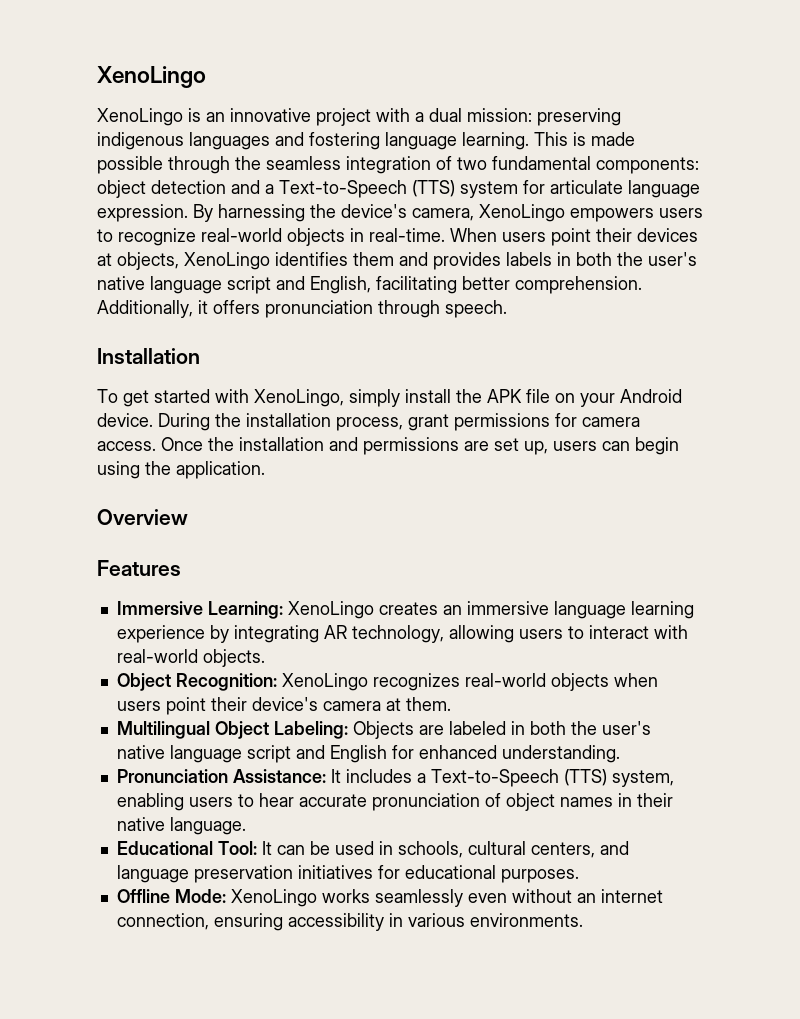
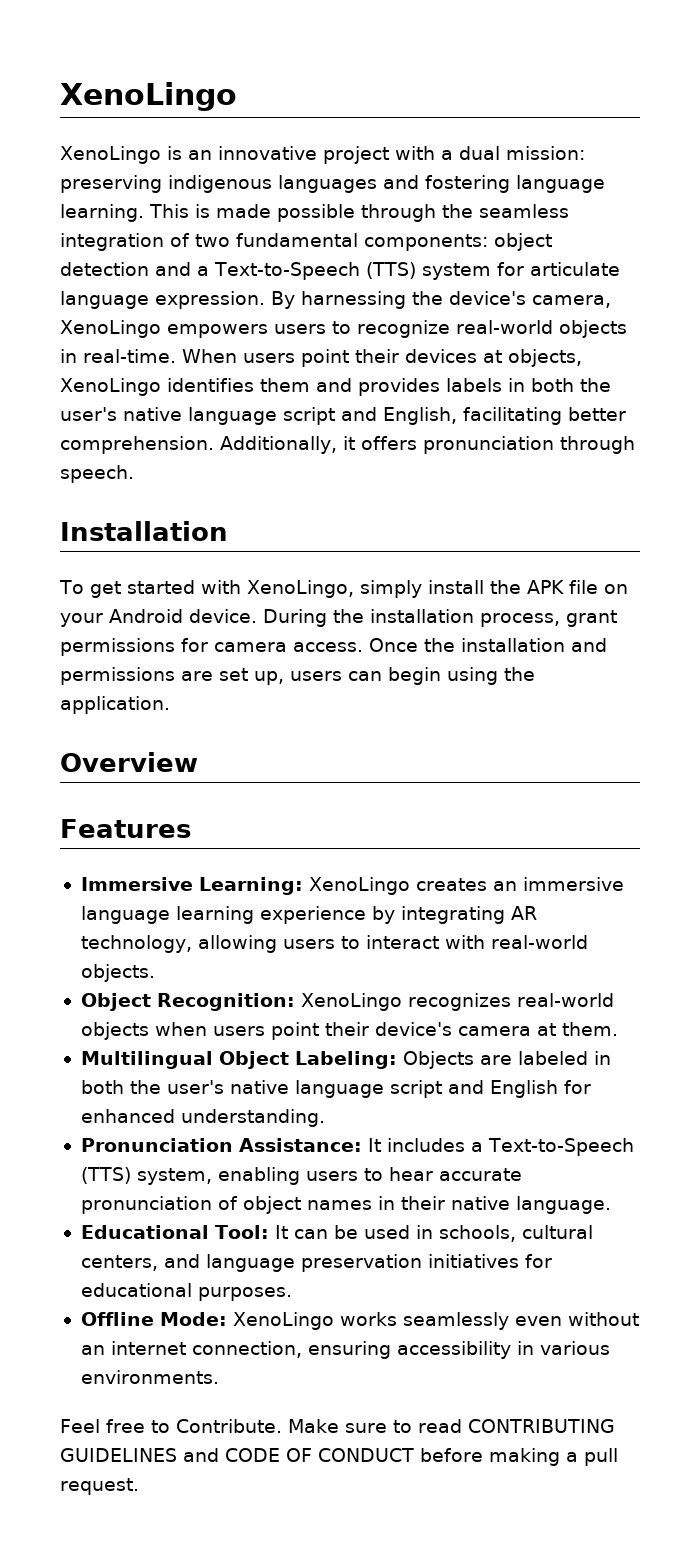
+ Feel free to Contribute. Make sure to read CONTRIBUTING GUIDELINES and CODE OF CONDUCT before making a pull request.

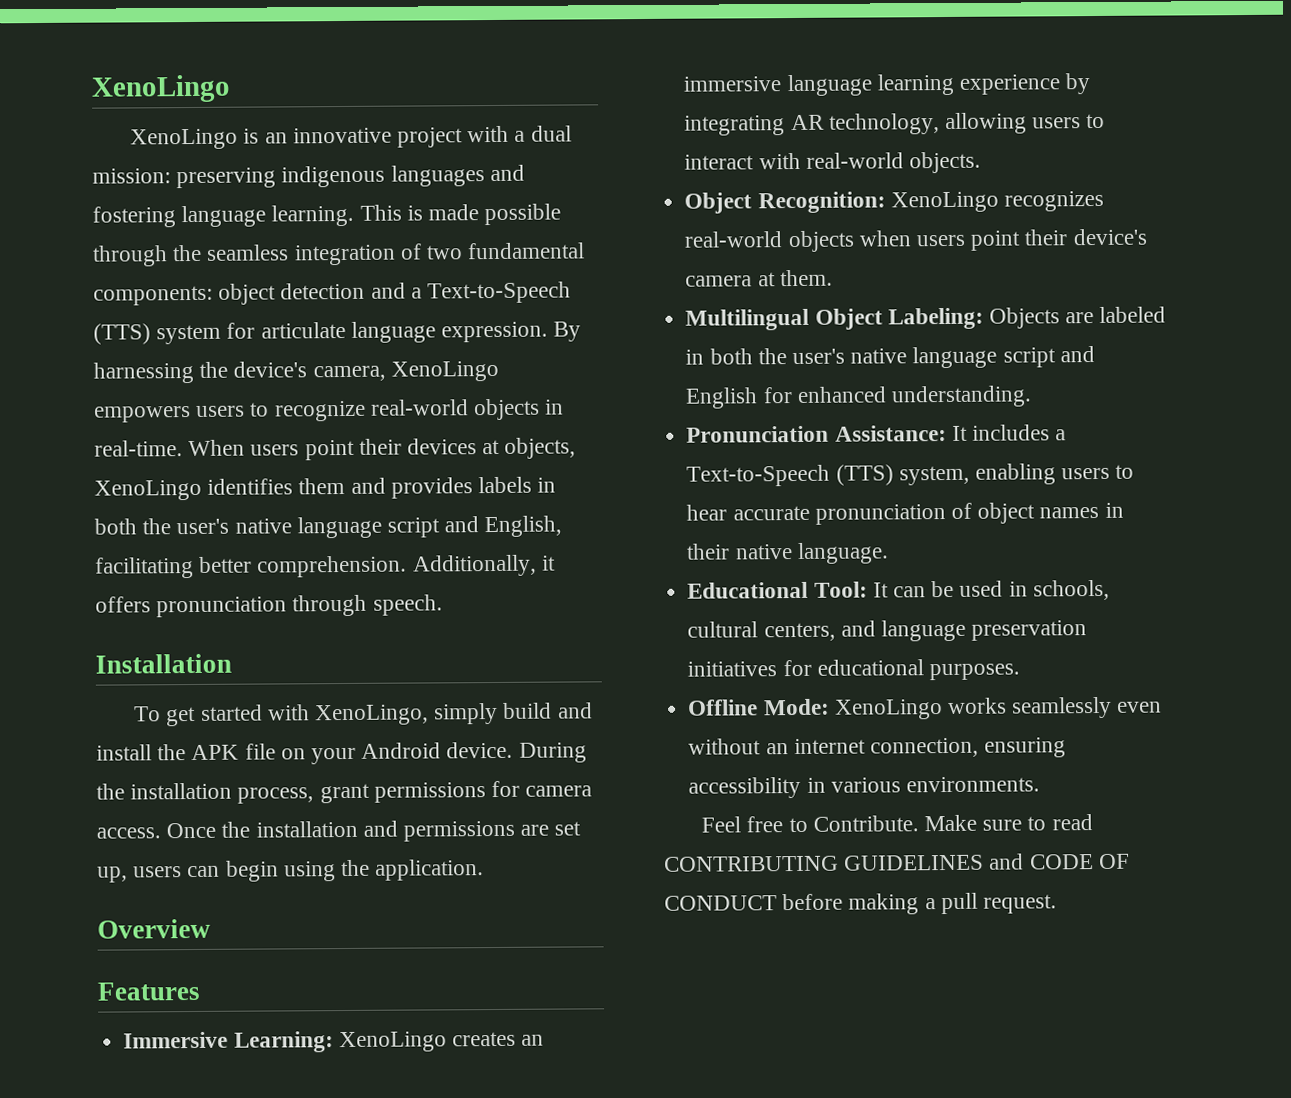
- To get started with XenoLingo, simply install the APK file on your Android device.
+ To get started with XenoLingo, simply build and install the APK file on your Android device.

